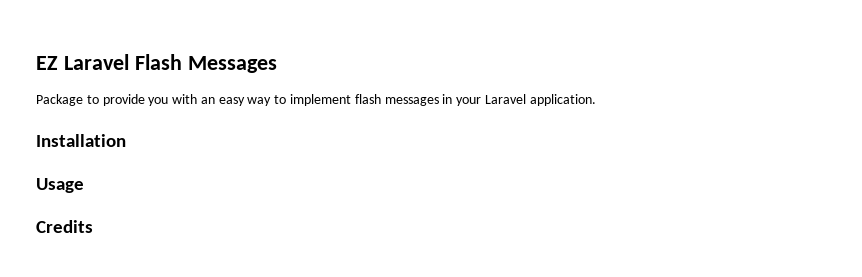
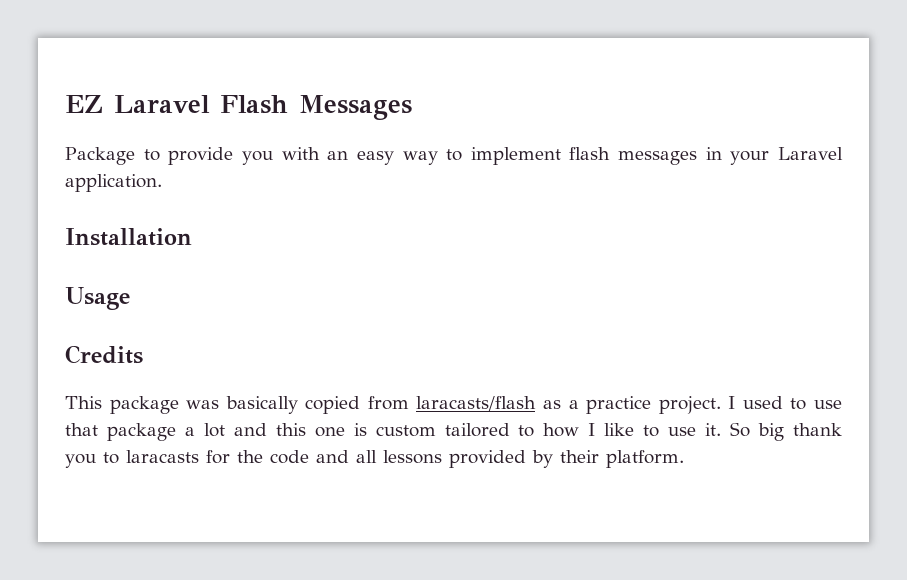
+ This package was basically copied from laracasts/flash as a practice project. I used to use that package a lot and this one is custom tailored to how I like to use it. So big thank you to laracasts for the code and all lessons provided by their platform.

